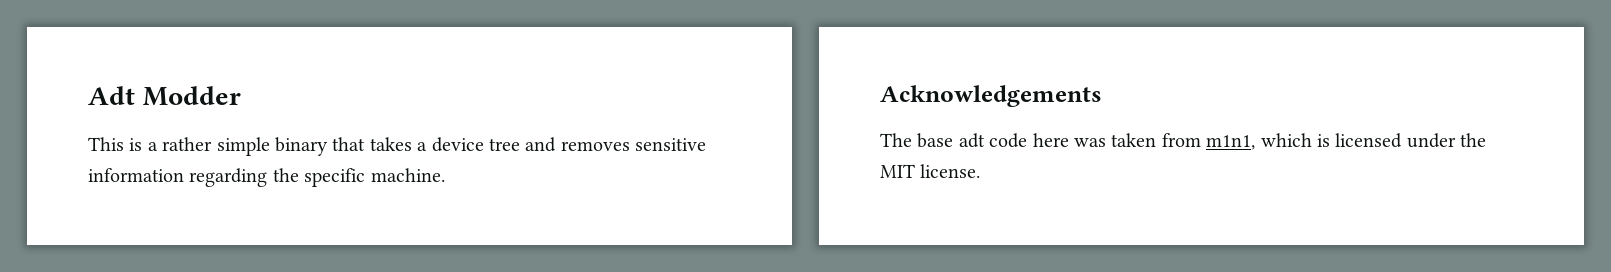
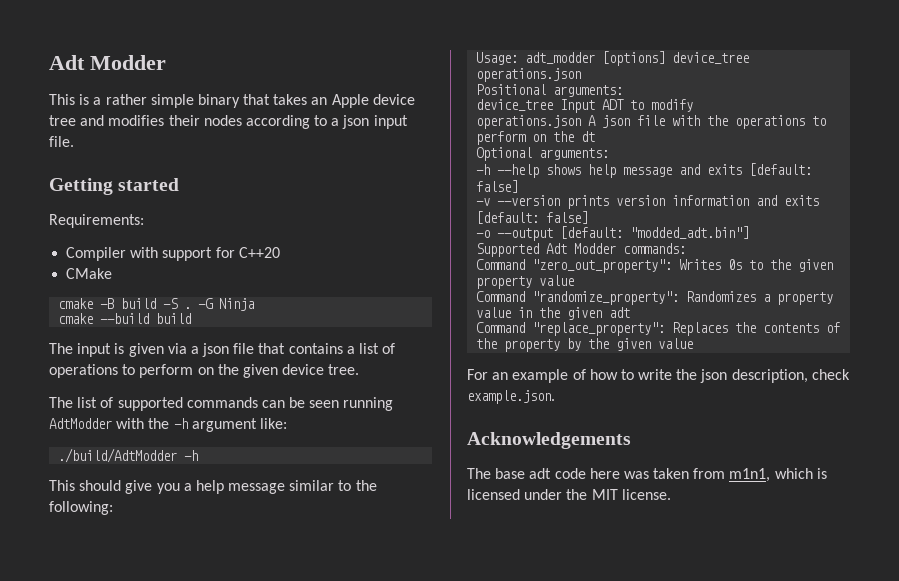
- This is a rather simple binary that takes a device tree and removes sensitive information regarding the specific machine.
+ This is a rather simple binary that takes an Apple device tree and modifies their nodes according to a json input file.
+ Getting started
+ Requirements:
+ Compiler with support for C++20
+ CMake
+ cmake -B build -S . -G Ninja
+ cmake --build build
+ The input is given via a json file that contains a list of operations to perform on the given device tree.
+ The list of supported commands can be seen running AdtModder with the -h argument like:
+ ./build/AdtModder -h
+ This should give you a help message similar to the following:
+ Usage: adt_modder [options] device_tree operations.json
+ Positional arguments:
+ device_tree Input ADT to modify
+ operations.json A json file with the operations to perform on the dt
+ Optional arguments:
+ -h --help shows help message and exits [default: false]
+ -v --version prints version information and exits [default: false]
+ -o --output [default: "modded_adt.bin"]
+ Supported Adt Modder commands:
+ Command "zero_out_property": Writes 0s to the given property value
+ Command "randomize_property": Randomizes a property value in the given adt
+ Command "replace_property": Replaces the contents of the property by the given value
+ For an example of how to write the json description, check example.json.

